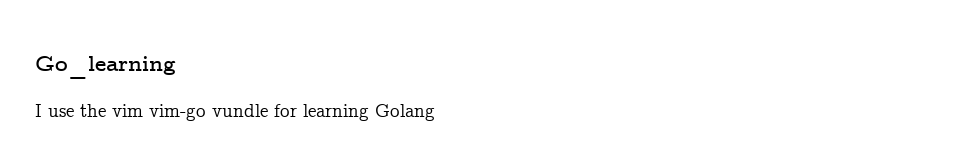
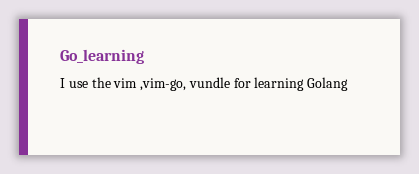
- I use the vim vim-go vundle for learning Golang
+ I use the vim ,vim-go, vundle for learning Golang

